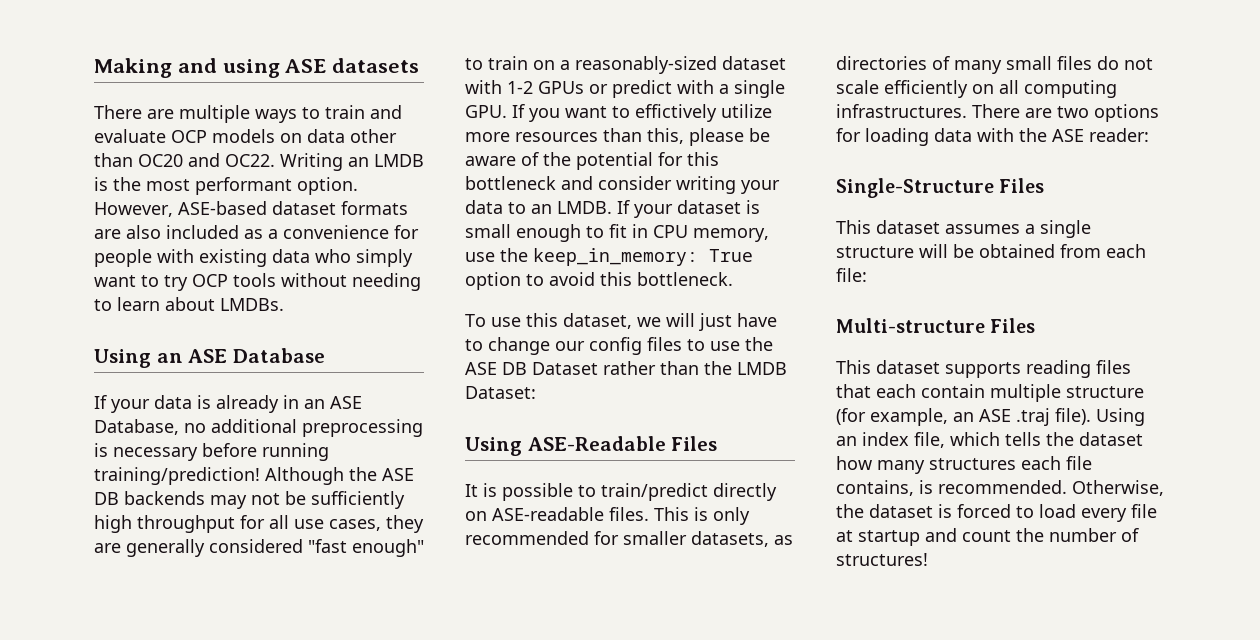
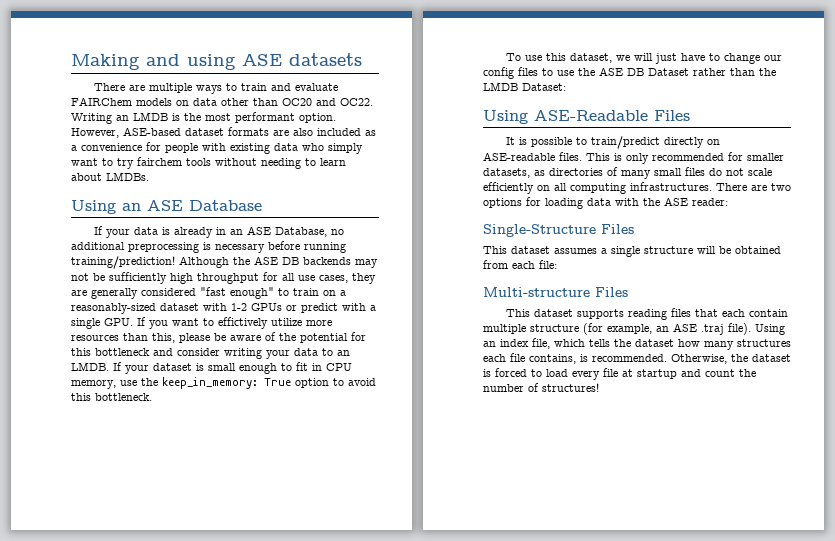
- There are multiple ways to train and evaluate OCP models on data other than OC20 and OC22.
+ There are multiple ways to train and evaluate FAIRChem models on data other than OC20 and OC22.
- However, ASE-based dataset formats are also included as a convenience for people with existing data who simply want to try OCP tools without needing to learn about LMDBs.
+ However, ASE-based dataset formats are also included as a convenience for people with existing data who simply want to try fairchem tools without needing to learn about LMDBs.

